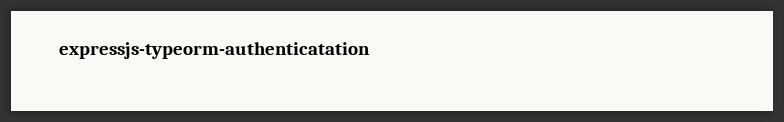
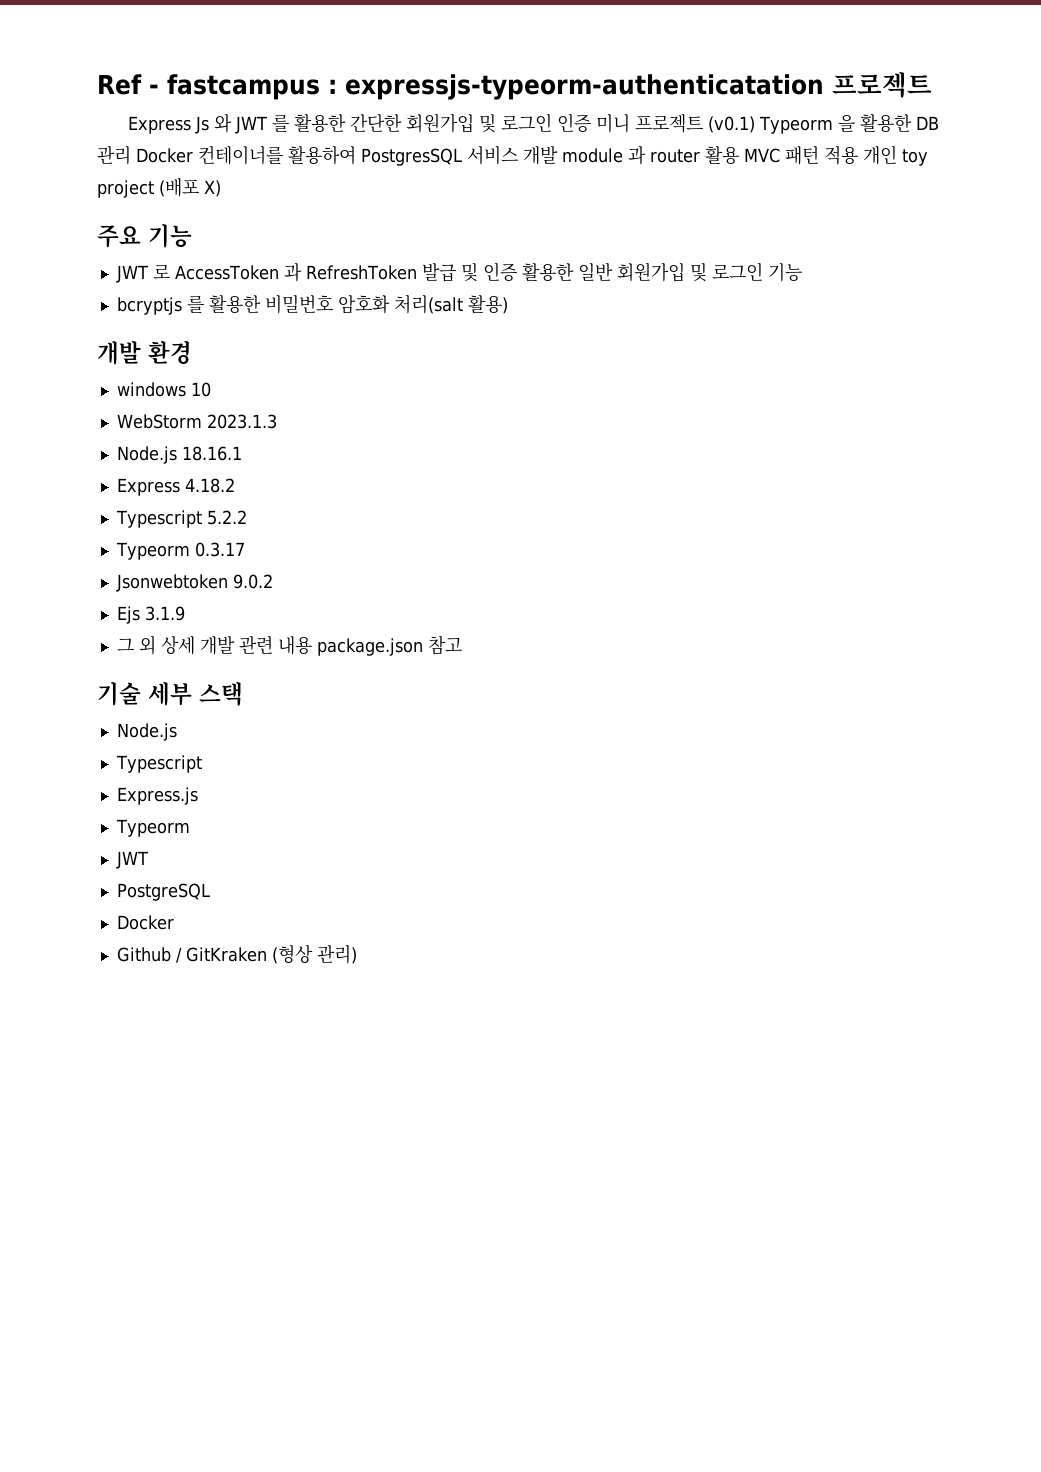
- expressjs-typeorm-authenticatation
+ Ref - fastcampus : expressjs-typeorm-authenticatation 프로젝트
+ Express Js 와 JWT 를 활용한 간단한 회원가입 및 로그인 인증 미니 프로젝트 (v0.1) Typeorm 을 활용한 DB 관리 Docker 컨테이너를 활용하여 PostgresSQL 서비스 개발 module 과 router 활용 MVC 패턴 적용 개인 toy project (배포 X)
+ 주요 기능
+ JWT 로 AccessToken 과 RefreshToken 발급 및 인증 활용한 일반 회원가입 및 로그인 기능
+ bcryptjs 를 활용한 비밀번호 암호화 처리(salt 활용)
+ 개발 환경
+ windows 10
+ WebStorm 2023.1.3
+ Node.js 18.16.1
+ Express 4.18.2
+ Typescript 5.2.2
+ Typeorm 0.3.17
+ Jsonwebtoken 9.0.2
+ Ejs 3.1.9
+ 그 외 상세 개발 관련 내용 package.json 참고
+ 기술 세부 스택
+ Node.js
+ Typescript
+ Express.js
+ Typeorm
+ JWT
+ PostgreSQL
+ Docker
+ Github / GitKraken (형상 관리)

